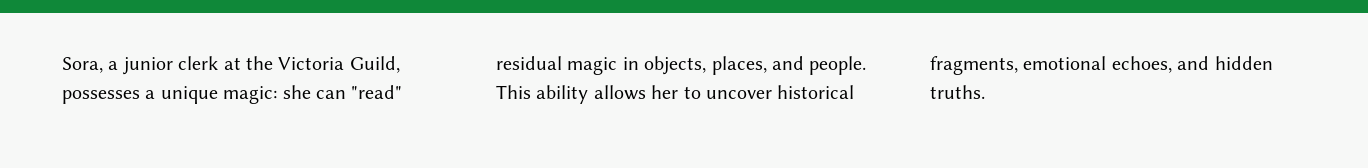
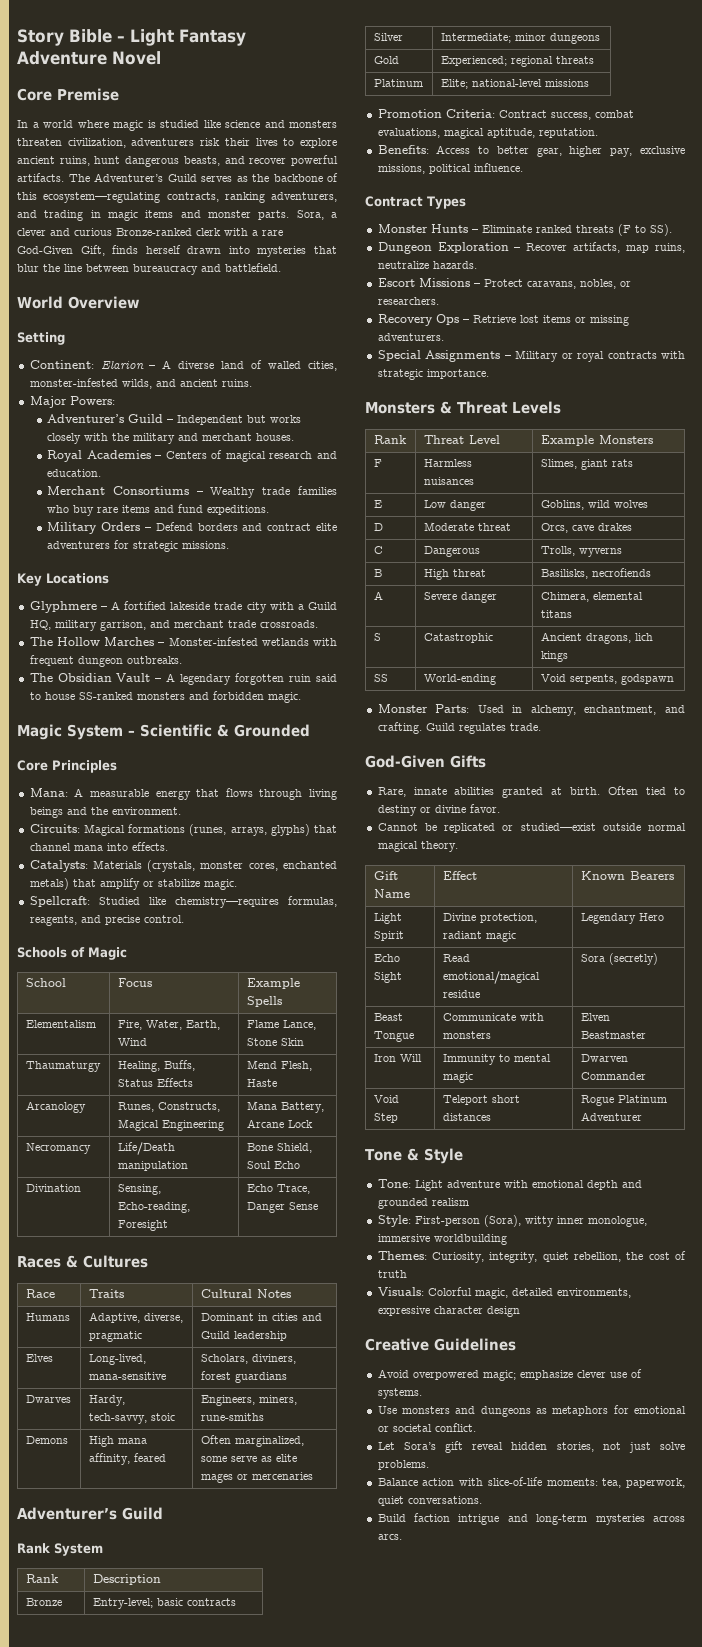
- Sora, a junior clerk at the Victoria Guild, possesses a unique magic: she can "read" residual magic in objects, places, and people. This ability allows her to uncover historical fragments, emotional echoes, and hidden truths.
+ Story Bible – Light Fantasy Adventure Novel
+ Core Premise
+ In a world where magic is studied like science and monsters threaten civilization, adventurers risk their lives to explore ancient ruins, hunt dangerous beasts, and recover powerful artifacts. The Adventurer’s Guild serves as the backbone of this ecosystem—regulating contracts, ranking adventurers, and trading in magic items and monster parts. Sora, a clever and curious Bronze-ranked clerk with a rare God-Given Gift, finds herself drawn into mysteries that blur the line between bureaucracy and battlefield.
+ World Overview
+ Setting
+ Continent: Elarion – A diverse land of walled cities, monster-infested wilds, and ancient ruins.
+ Major Powers:
+ Adventurer’s Guild – Independent but works closely with the military and merchant houses.
+ Royal Academies – Centers of magical research and education.
+ Merchant Consortiums – Wealthy trade families who buy rare items and fund expeditions.
+ Military Orders – Defend borders and contract elite adventurers for strategic missions.
+ Key Locations
+ Glyphmere – A fortified lakeside trade city with a Guild HQ, military garrison, and merchant trade crossroads.
+ The Hollow Marches – Monster-infested wetlands with frequent dungeon outbreaks.
+ The Obsidian Vault – A legendary forgotten ruin said to house SS-ranked monsters and forbidden magic.
+ Magic System – Scientific & Grounded
+ Core Principles
+ Mana: A measurable energy that flows through living beings and the environment.
+ Circuits: Magical formations (runes, arrays, glyphs) that channel mana into effects.
+ Catalysts: Materials (crystals, monster cores, enchanted metals) that amplify or stabilize magic.
+ Spellcraft: Studied like chemistry—requires formulas, reagents, and precise control.
+ Schools of Magic
+ School | Focus | Example Spells
+ Elementalism | Fire, Water, Earth, Wind | Flame Lance, Stone Skin
+ Thaumaturgy | Healing, Buffs, Status Effects | Mend Flesh, Haste
+ Arcanology | Runes, Constructs, Magical Engineering | Mana Battery, Arcane Lock
+ Necromancy | Life/Death manipulation | Bone Shield, Soul Echo
+ Divination | Sensing, Echo-reading, Foresight | Echo Trace, Danger Sense
+ Races & Cultures
+ Race | Traits | Cultural Notes
+ Humans | Adaptive, diverse, pragmatic | Dominant in cities and Guild leadership
+ Elves | Long-lived, mana-sensitive | Scholars, diviners, forest guardians
+ Dwarves | Hardy, tech-savvy, stoic | Engineers, miners, rune-smiths
+ Demons | High mana affinity, feared | Often marginalized, some serve as elite mages or mercenaries
+ Adventurer’s Guild
+ Rank System
+ Rank | Description
+ Bronze | Entry-level; basic contracts
+ Silver | Intermediate; minor dungeons
+ Gold | Experienced; regional threats
+ Platinum | Elite; national-level missions
+ Promotion Criteria: Contract success, combat evaluations, magical aptitude, reputation.
+ Benefits: Access to better gear, higher pay, exclusive missions, political influence.
+ Contract Types
+ Monster Hunts – Eliminate ranked threats (F to SS).
+ Dungeon Exploration – Recover artifacts, map ruins, neutralize hazards.
+ Escort Missions – Protect caravans, nobles, or researchers.
+ Recovery Ops – Retrieve lost items or missing adventurers.
+ Special Assignments – Military or royal contracts with strategic importance.
+ Monsters & Threat Levels
+ Rank | Threat Level | Example Monsters
+ F | Harmless nuisances | Slimes, giant rats
+ E | Low danger | Goblins, wild wolves
+ D | Moderate threat | Orcs, cave drakes
+ C | Dangerous | Trolls, wyverns
+ B | High threat | Basilisks, necrofiends
+ A | Severe danger | Chimera, elemental titans
+ S | Catastrophic | Ancient dragons, lich kings
+ SS | World-ending | Void serpents, godspawn
+ Monster Parts: Used in alchemy, enchantment, and crafting. Guild regulates trade.
+ God-Given Gifts
+ Rare, innate abilities granted at birth. Often tied to destiny or divine favor.
+ Cannot be replicated or studied—exist outside normal magical theory.
+ Gift Name | Effect | Known Bearers
+ Light Spirit | Divine protection, radiant magic | Legendary Hero
+ Echo Sight | Read emotional/magical residue | Sora (secretly)
+ Beast Tongue | Communicate with monsters | Elven Beastmaster
+ Iron Will | Immunity to mental magic | Dwarven Commander
+ Void Step | Teleport short distances | Rogue Platinum Adventurer
+ Tone & Style
+ Tone: Light adventure with emotional depth and grounded realism
+ Style: First-person (Sora), witty inner monologue, immersive worldbuilding
+ Themes: Curiosity, integrity, quiet rebellion, the cost of truth
+ Visuals: Colorful magic, detailed environments, expressive character design
+ Creative Guidelines
+ Avoid overpowered magic; emphasize clever use of systems.
+ Use monsters and dungeons as metaphors for emotional or societal conflict.
+ Let Sora’s gift reveal hidden stories, not just solve problems.
+ Balance action with slice-of-life moments: tea, paperwork, quiet conversations.
+ Build faction intrigue and long-term mysteries across arcs.

